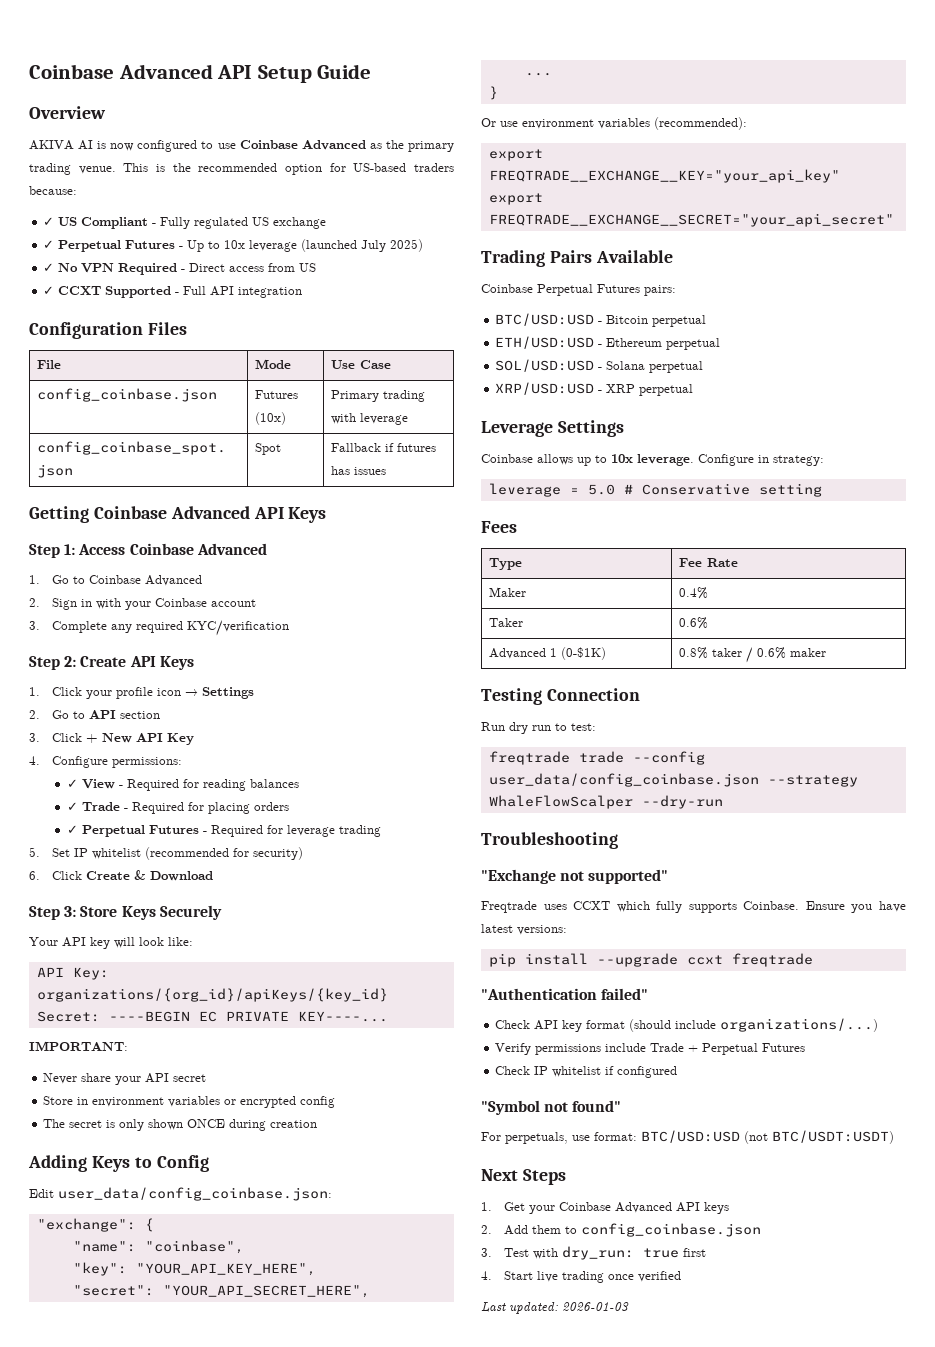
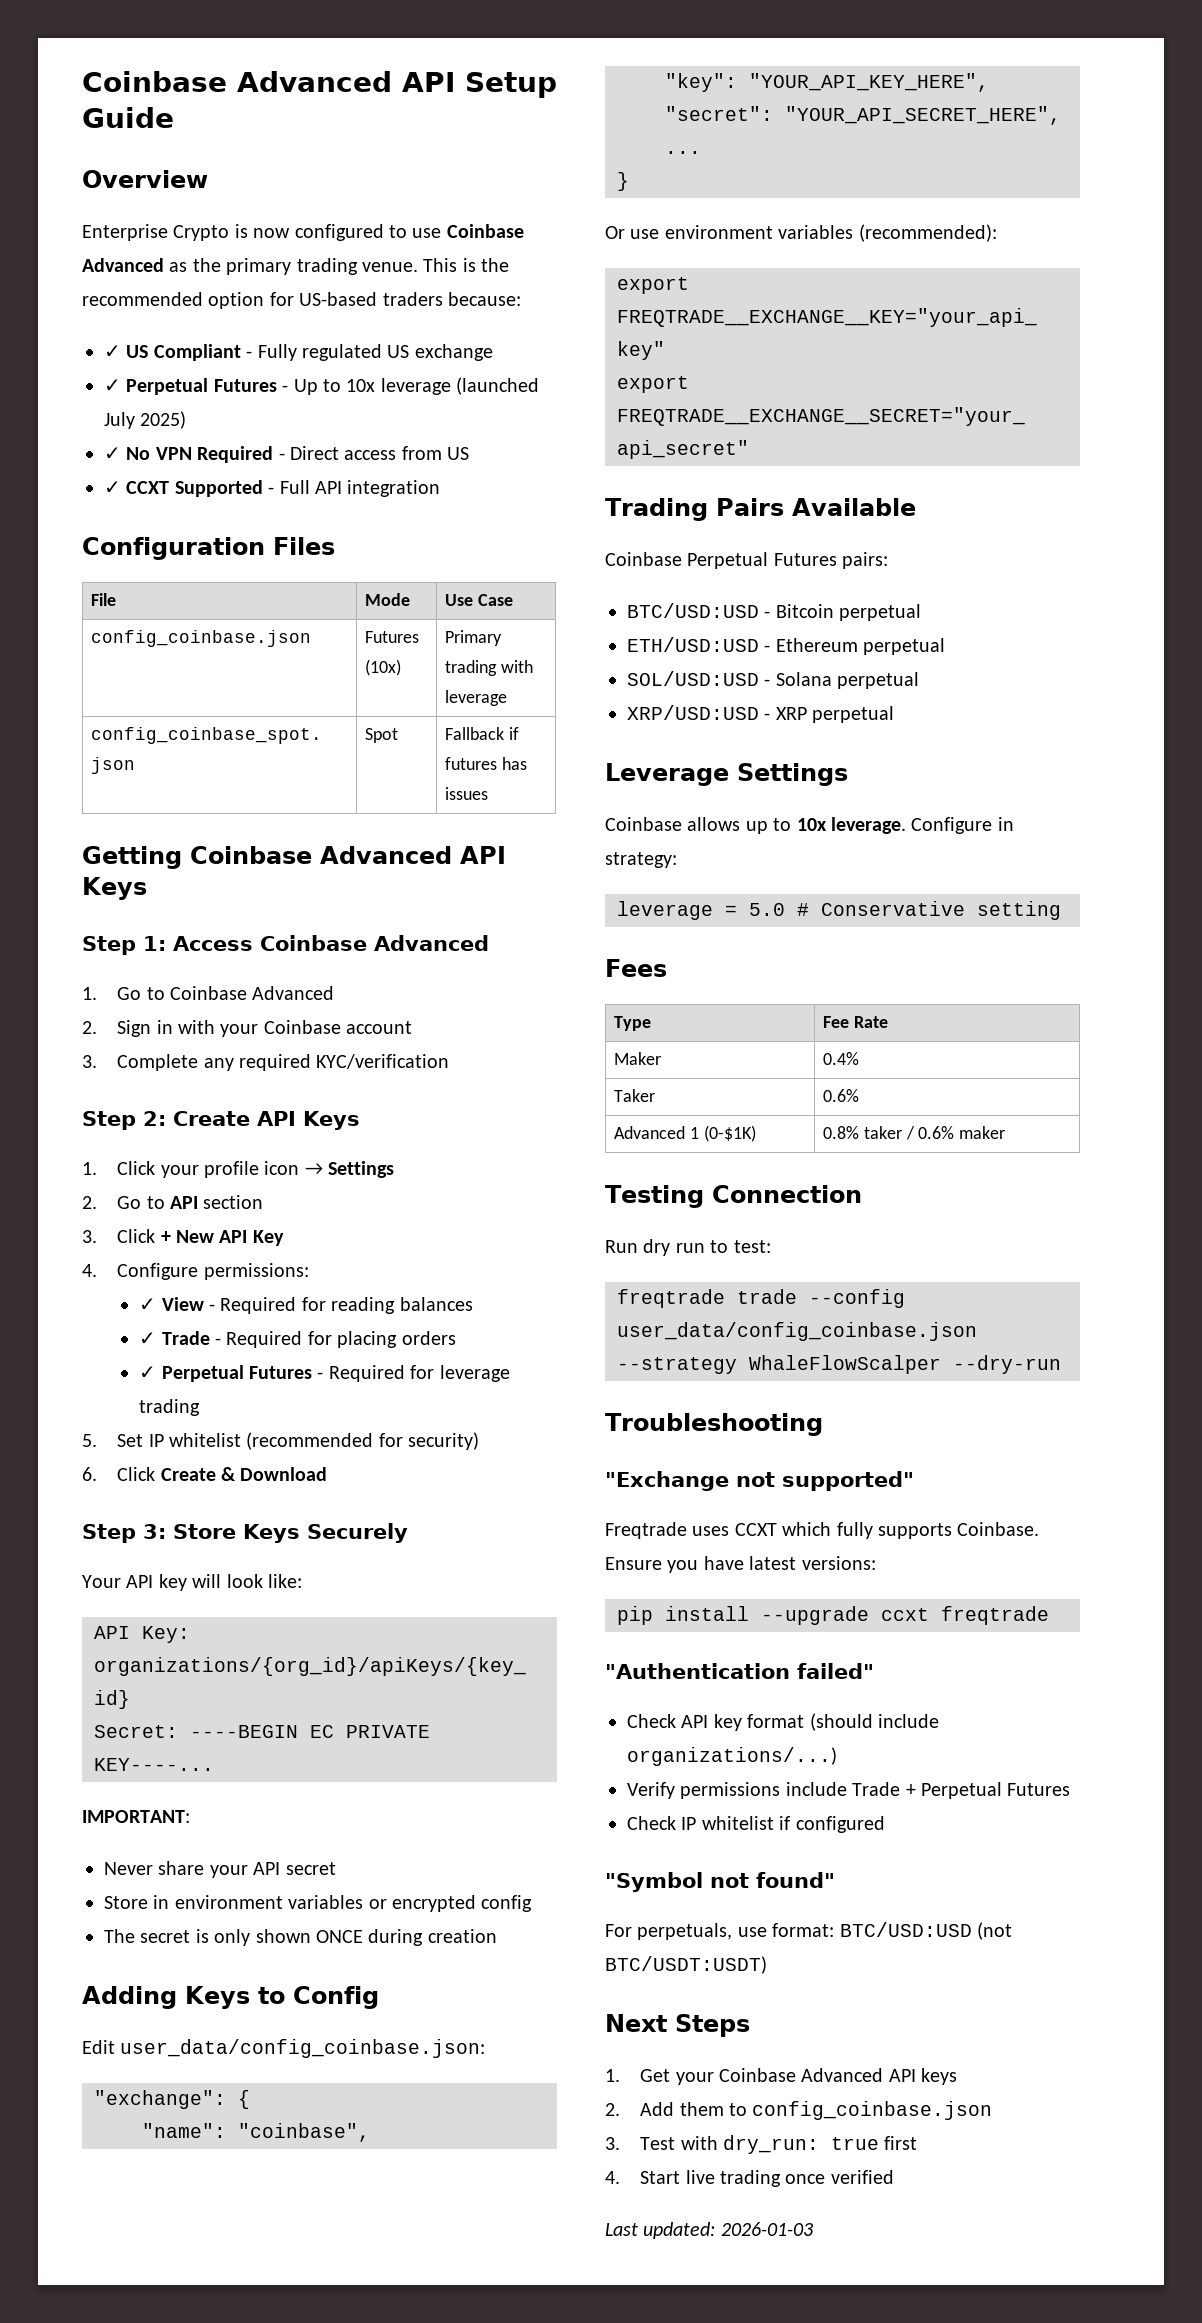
- AKIVA AI is now configured to use Coinbase Advanced as the primary trading venue.
+ Enterprise Crypto is now configured to use Coinbase Advanced as the primary trading venue.

